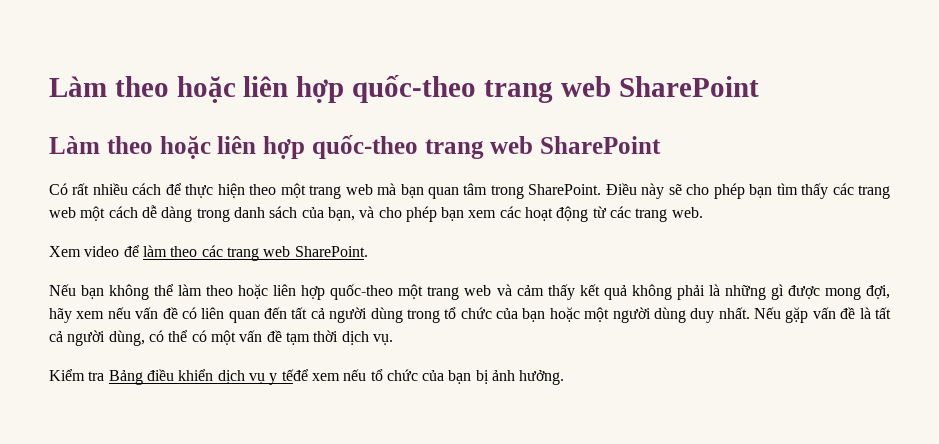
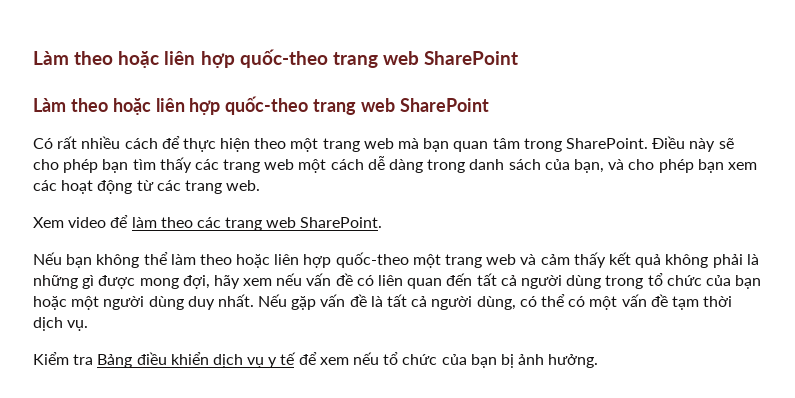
- Kiểm tra Bảng điều khiển dịch vụ y tếđể xem nếu tổ chức của bạn bị ảnh hưởng.
+ Kiểm tra Bảng điều khiển dịch vụ y tế để xem nếu tổ chức của bạn bị ảnh hưởng.

